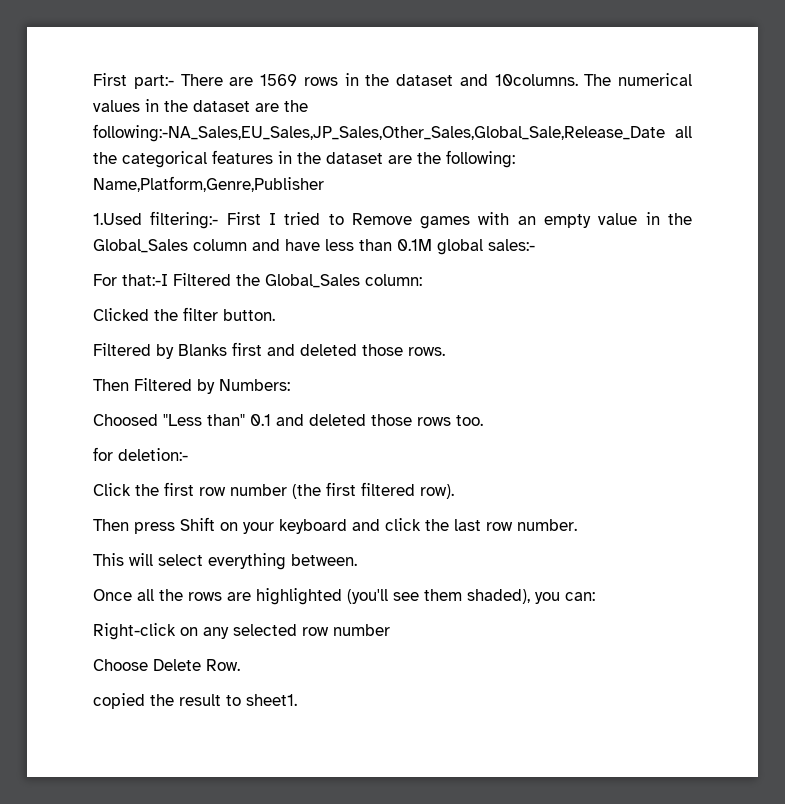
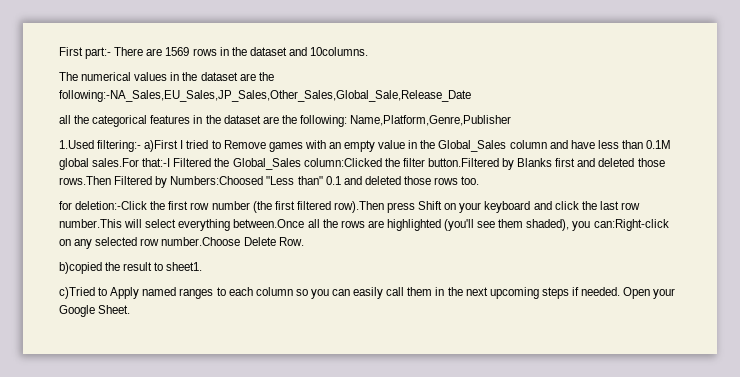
- First part:- There are 1569 rows in the dataset and 10columns. The numerical values in the dataset are the following:-NA_Sales,EU_Sales,JP_Sales,Other_Sales,Global_Sale,Release_Date all the categorical features in the dataset are the following: Name,Platform,Genre,Publisher
+ First part:- There are 1569 rows in the dataset and 10columns.
+ The numerical values in the dataset are the following:-NA_Sales,EU_Sales,JP_Sales,Other_Sales,Global_Sale,Release_Date
+ all the categorical features in the dataset are the following: Name,Platform,Genre,Publisher
- 1.Used filtering:- First I tried to Remove games with an empty value in the Global_Sales column and have less than 0.1M global sales:-
- For that:-I Filtered the Global_Sales column:
- Clicked the filter button.
- Filtered by Blanks first and deleted those rows.
- Then Filtered by Numbers:
- Choosed "Less than" 0.1 and deleted those rows too.
+ 1.Used filtering:- a)First I tried to Remove games with an empty value in the Global_Sales column and have less than 0.1M global sales.For that:-I Filtered the Global_Sales column:Clicked the filter button.Filtered by Blanks first and deleted those rows.Then Filtered by Numbers:Choosed "Less than" 0.1 and deleted those rows too.
- for deletion:-
- Click the first row number (the first filtered row).
- Then press Shift on your keyboard and click the last row number.
- This will select everything between.
- Once all the rows are highlighted (you'll see them shaded), you can:
- Right-click on any selected row number
- Choose Delete Row.
+ for deletion:-Click the first row number (the first filtered row).Then press Shift on your keyboard and click the last row number.This will select everything between.Once all the rows are highlighted (you'll see them shaded), you can:Right-click on any selected row number.Choose Delete Row.
- copied the result to sheet1.
+ b)copied the result to sheet1.
+ c)Tried to Apply named ranges to each column so you can easily call them in the next upcoming steps if needed. Open your Google Sheet.

